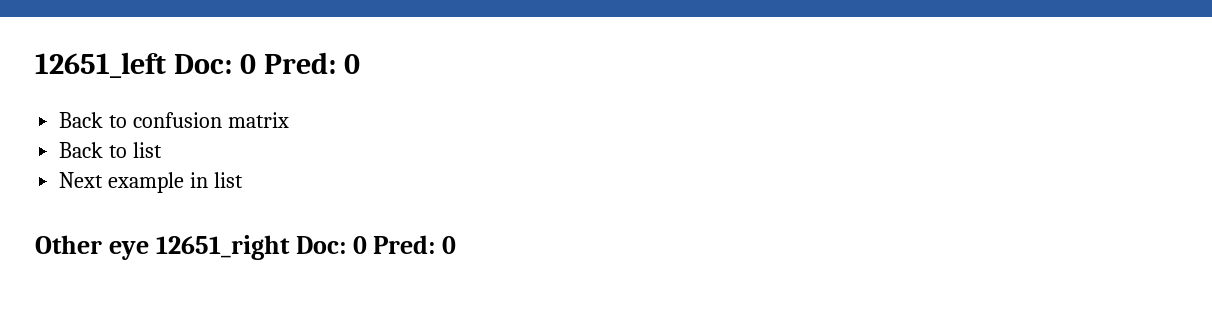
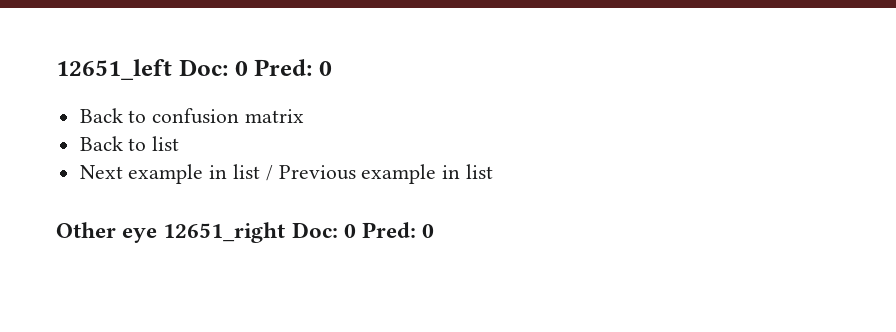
- Next example in list
+ Next example in list / Previous example in list

